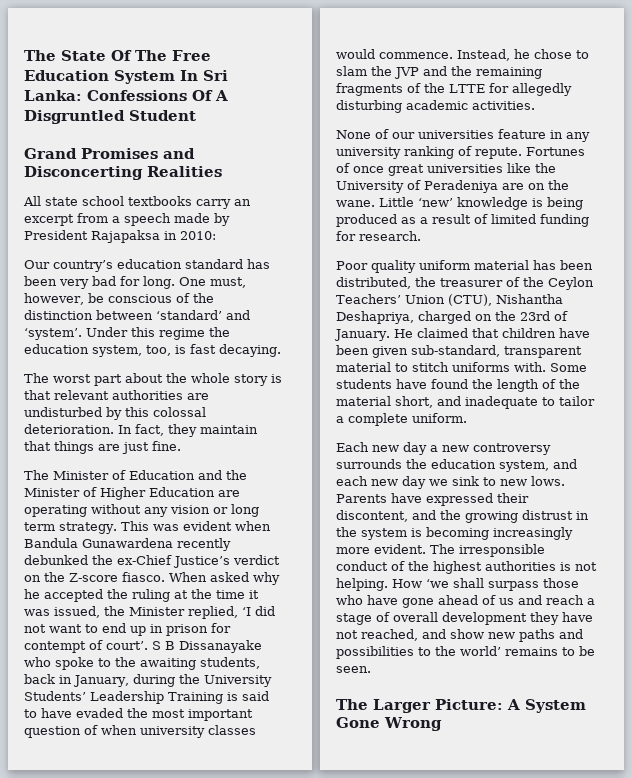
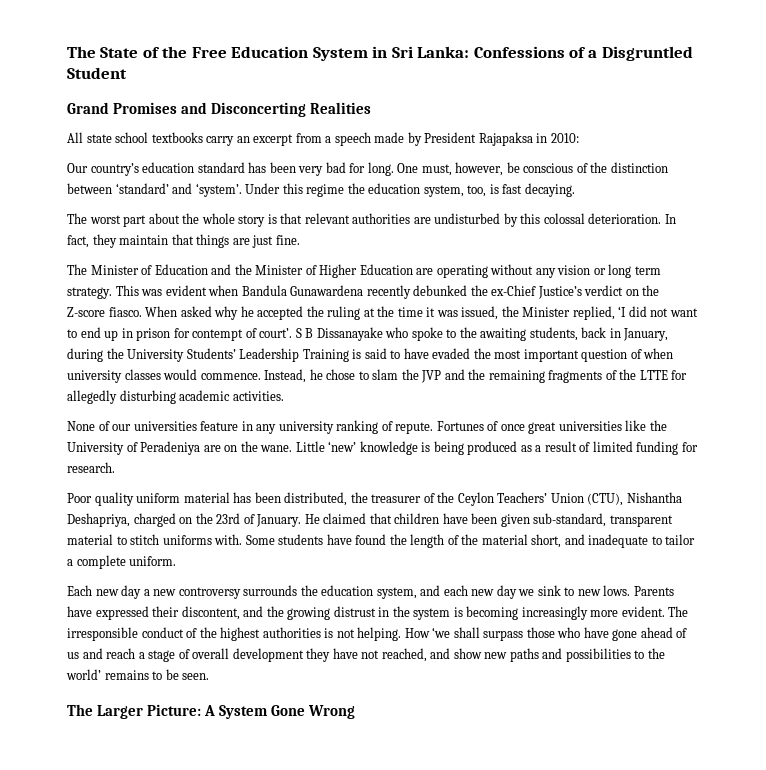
- The State Of The Free Education System In Sri Lanka: Confessions Of A Disgruntled Student
+ The State of the Free Education System in Sri Lanka: Confessions of a Disgruntled Student

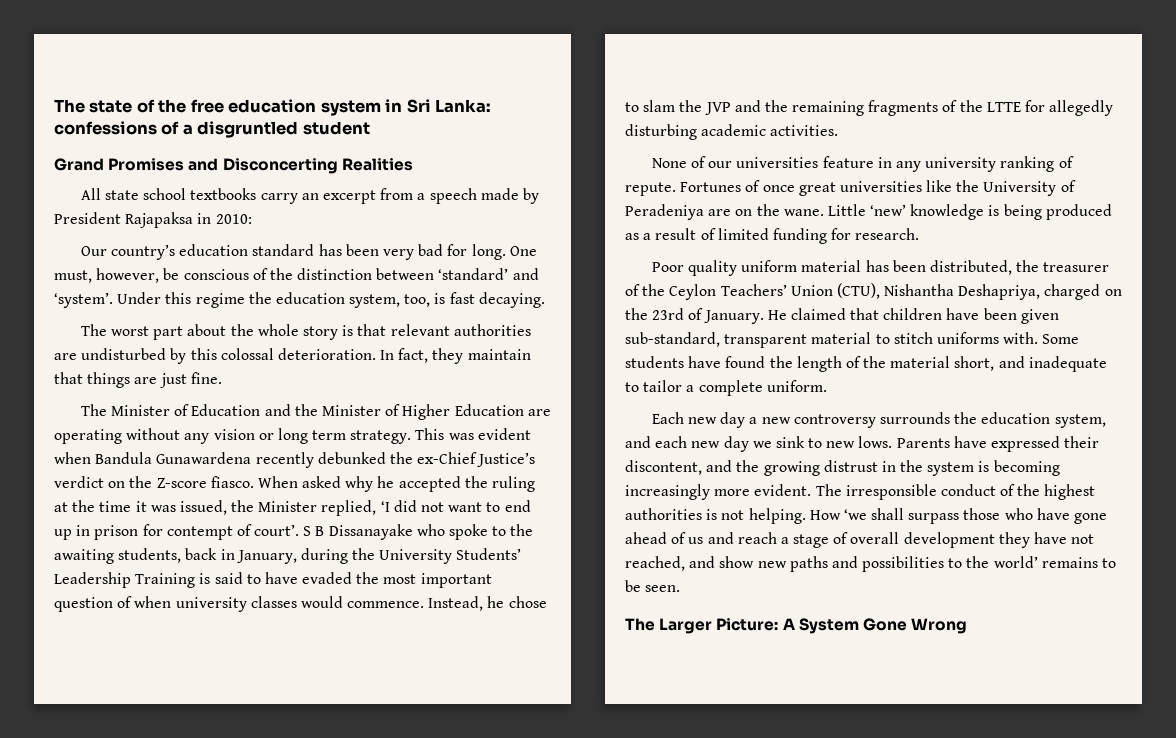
- The State of the Free Education System in Sri Lanka: Confessions of a Disgruntled Student
+ The state of the free education system in Sri Lanka: confessions of a disgruntled student

